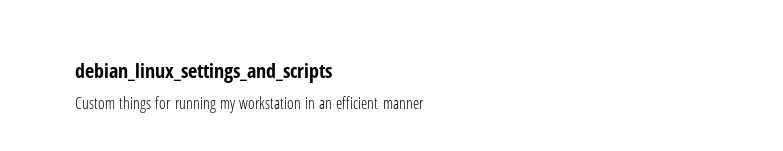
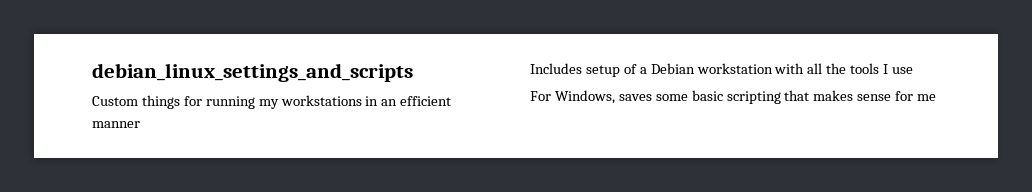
- Custom things for running my workstation in an efficient manner
+ Custom things for running my workstations in an efficient manner
+ Includes setup of a Debian workstation with all the tools I use
+ For Windows, saves some basic scripting that makes sense for me

